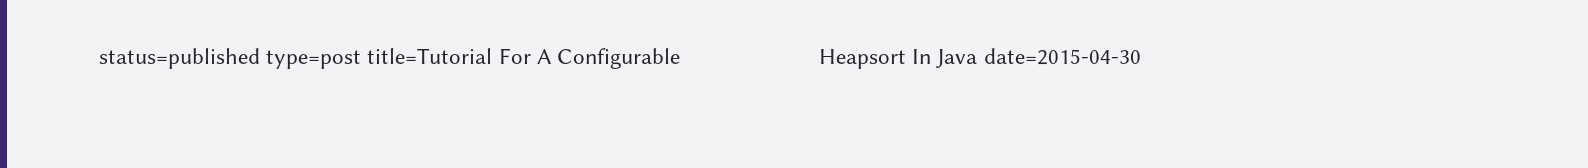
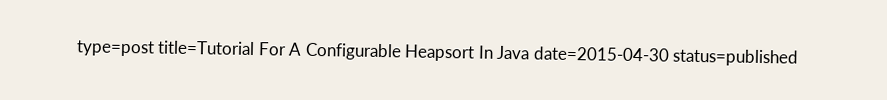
- status=published type=post title=Tutorial For A Configurable Heapsort In Java date=2015-04-30
+ type=post title=Tutorial For A Configurable Heapsort In Java date=2015-04-30 status=published

